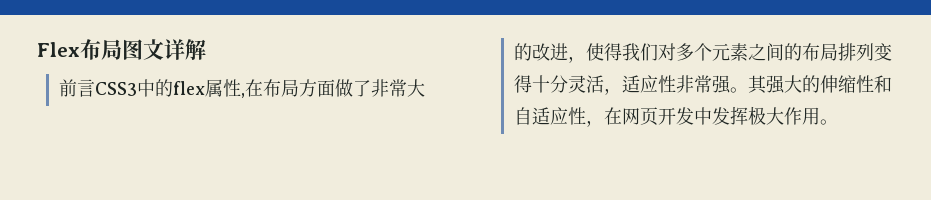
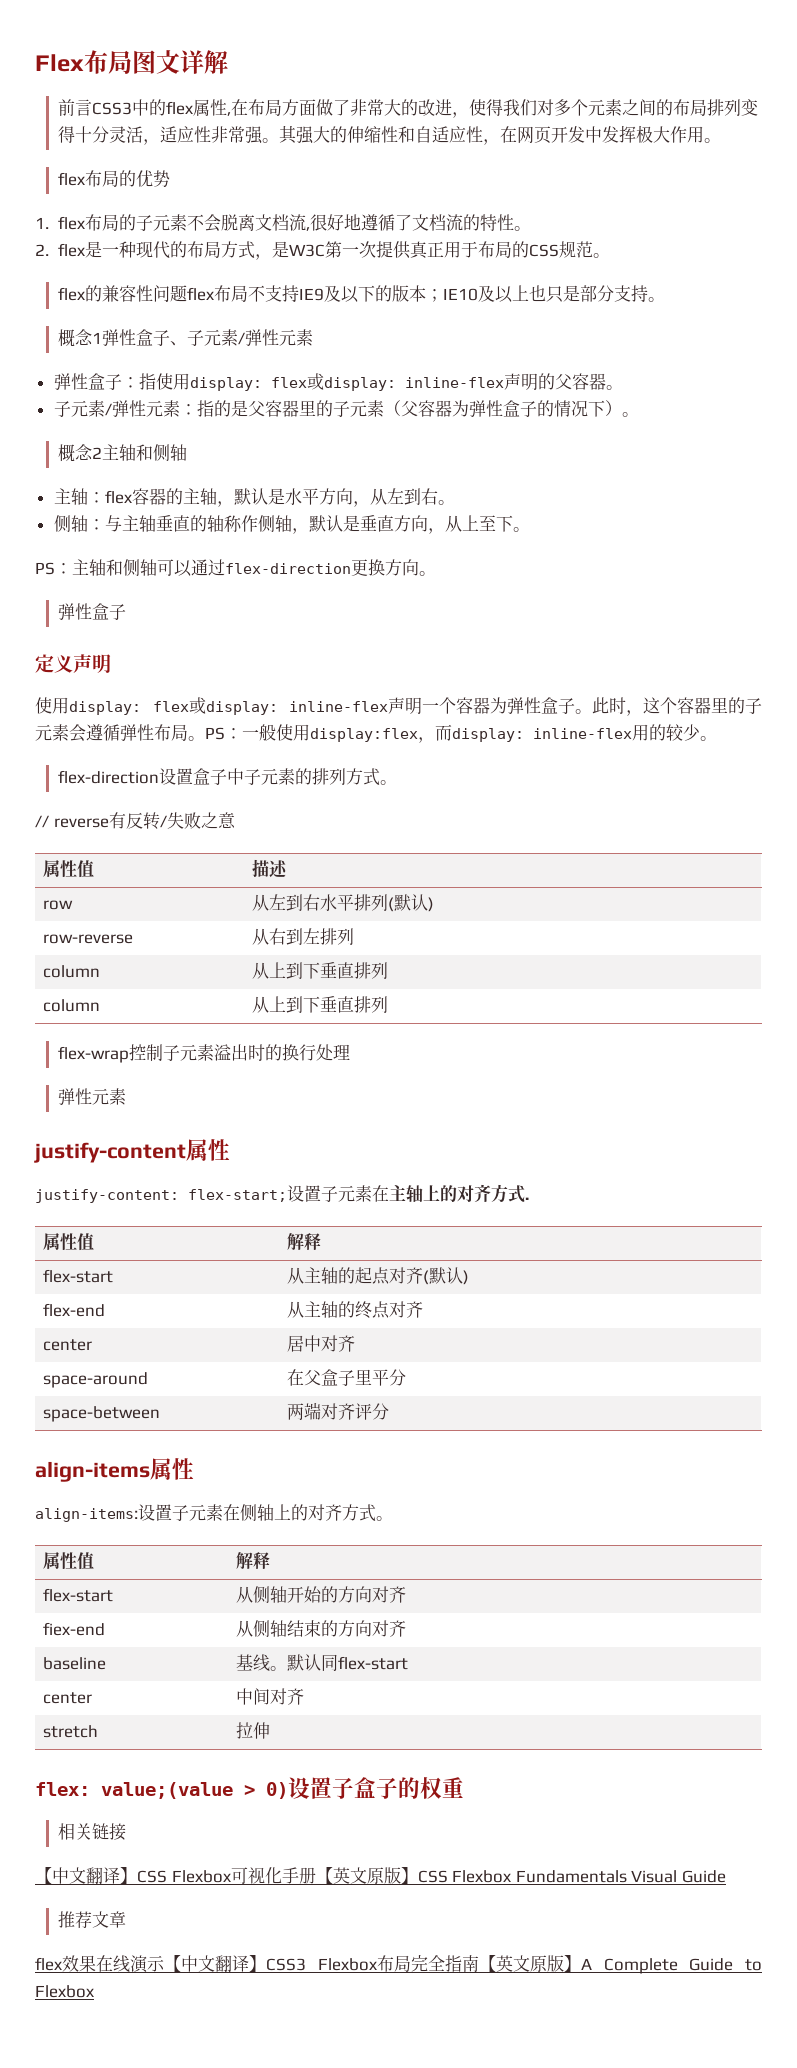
+ flex布局的优势
+ 1. flex布局的子元素不会脱离文档流,很好地遵循了文档流的特性。
+ 2. flex是一种现代的布局方式，是W3C第一次提供真正用于布局的CSS规范。
+ flex的兼容性问题flex布局不支持IE9及以下的版本；IE10及以上也只是部分支持。
+ 概念1弹性盒子、子元素/弹性元素
+ 弹性盒子：指使用display: flex或display: inline-flex声明的父容器。
+ 子元素/弹性元素：指的是父容器里的子元素（父容器为弹性盒子的情况下）。
+ 概念2主轴和侧轴
+ 主轴：flex容器的主轴，默认是水平方向，从左到右。
+ 侧轴：与主轴垂直的轴称作侧轴，默认是垂直方向，从上至下。
+ PS：主轴和侧轴可以通过flex-direction更换方向。
+ 弹性盒子
+ 定义声明
+ 使用display: flex或display: inline-flex声明一个容器为弹性盒子。此时，这个容器里的子元素会遵循弹性布局。PS：一般使用display:flex，而display: inline-flex用的较少。
+ flex-direction设置盒子中子元素的排列方式。
+ // reverse有反转/失败之意
+ 属性值 | 描述
+ row | 从左到右水平排列(默认)
+ row-reverse | 从右到左排列
+ column | 从上到下垂直排列
+ column | 从上到下垂直排列
+ flex-wrap控制子元素溢出时的换行处理
+ 弹性元素
+ justify-content属性
+ justify-content: flex-start;设置子元素在主轴上的对齐方式.
+ 属性值 | 解释
+ flex-start | 从主轴的起点对齐(默认)
+ flex-end | 从主轴的终点对齐
+ center | 居中对齐
+ space-around | 在父盒子里平分
+ space-between | 两端对齐评分
+ align-items属性
+ align-items:设置子元素在侧轴上的对齐方式。
+ 属性值 | 解释
+ flex-start | 从侧轴开始的方向对齐
+ fiex-end | 从侧轴结束的方向对齐
+ baseline | 基线。默认同flex-start
+ center | 中间对齐
+ stretch | 拉伸
+ flex: value;(value > 0)设置子盒子的权重
+ 相关链接
+ 【中文翻译】CSS Flexbox可视化手册【英文原版】CSS Flexbox Fundamentals Visual Guide
+ 推荐文章
+ flex效果在线演示【中文翻译】CSS3 Flexbox布局完全指南【英文原版】A Complete Guide to Flexbox

